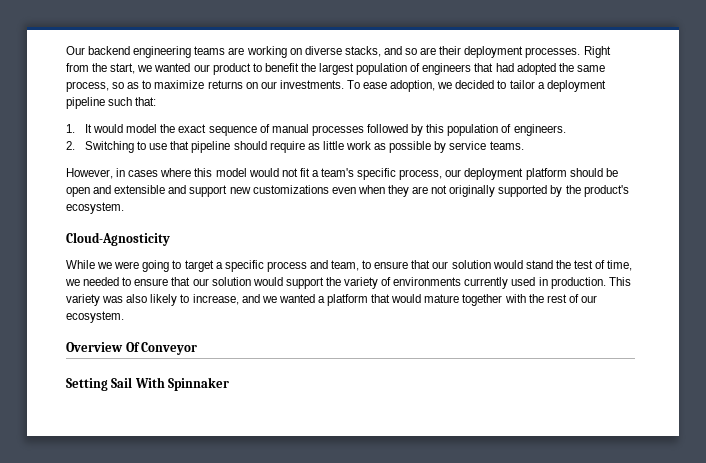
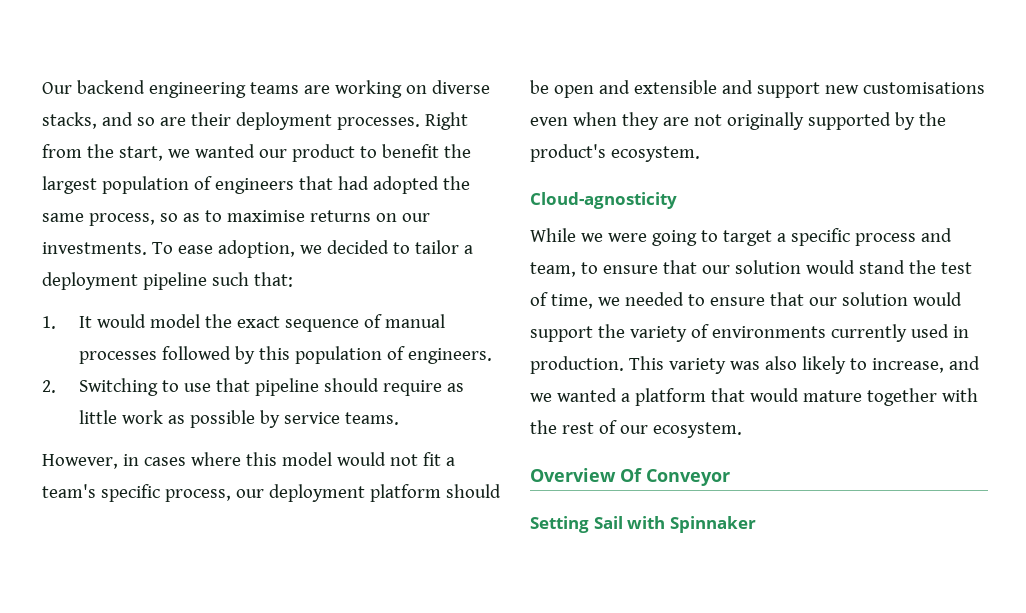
- Right from the start, we wanted our product to benefit the largest population of engineers that had adopted the same process, so as to maximize returns on our investments.
+ Right from the start, we wanted our product to benefit the largest population of engineers that had adopted the same process, so as to maximise returns on our investments.
- However, in cases where this model would not fit a team's specific process, our deployment platform should be open and extensible and support new customizations even when they are not originally supported by the product's ecosystem.
+ However, in cases where this model would not fit a team's specific process, our deployment platform should be open and extensible and support new customisations even when they are not originally supported by the product's ecosystem.
- Cloud-Agnosticity
+ Cloud-agnosticity
- Setting Sail With Spinnaker
+ Setting Sail with Spinnaker

